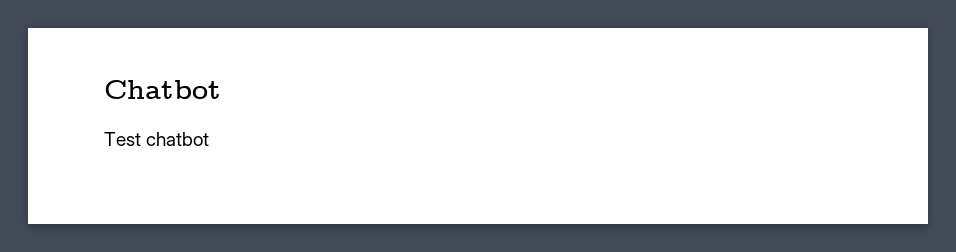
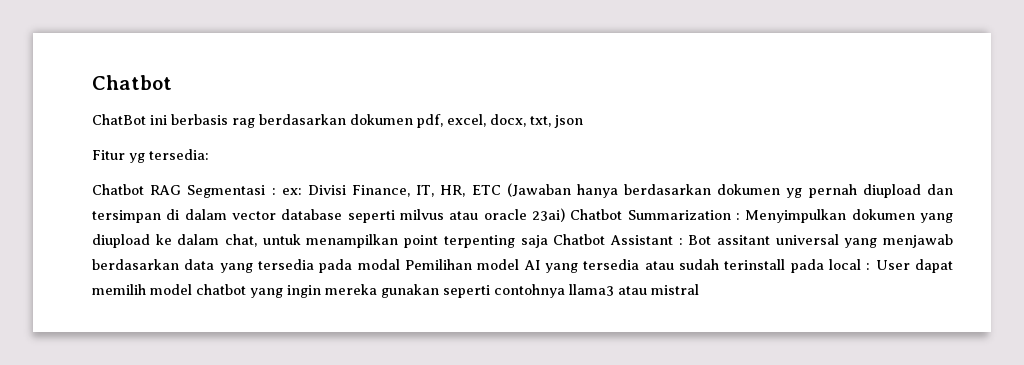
- Test chatbot
+ ChatBot ini berbasis rag berdasarkan dokumen pdf, excel, docx, txt, json
+ Fitur yg tersedia:
+ Chatbot RAG Segmentasi : ex: Divisi Finance, IT, HR, ETC (Jawaban hanya berdasarkan dokumen yg pernah diupload dan tersimpan di dalam vector database seperti milvus atau oracle 23ai) Chatbot Summarization : Menyimpulkan dokumen yang diupload ke dalam chat, untuk menampilkan point terpenting saja Chatbot Assistant : Bot assitant universal yang menjawab berdasarkan data yang tersedia pada modal Pemilihan model AI yang tersedia atau sudah terinstall pada local : User dapat memilih model chatbot yang ingin mereka gunakan seperti contohnya llama3 atau mistral

